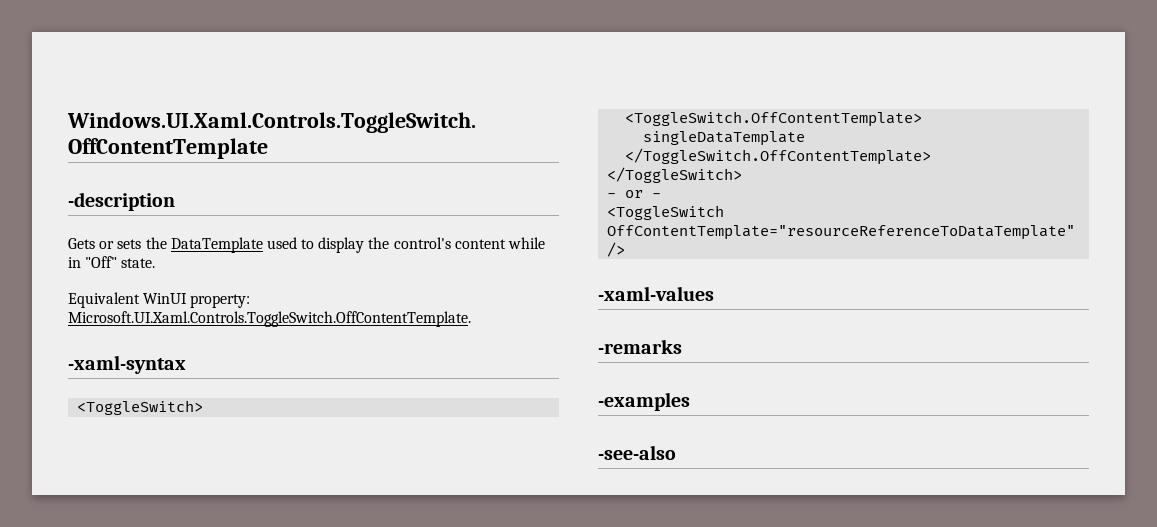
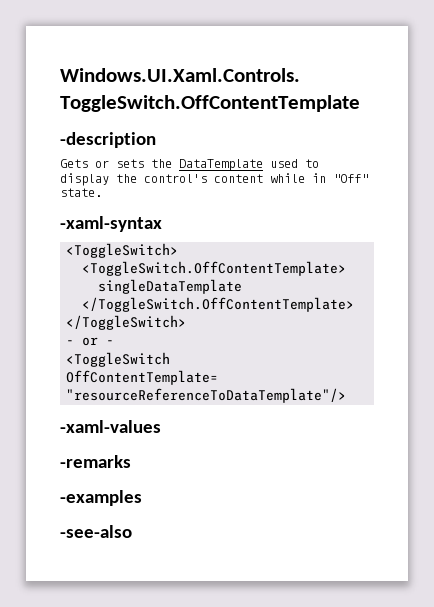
- Equivalent WinUI property: Microsoft.UI.Xaml.Controls.ToggleSwitch.OffContentTemplate.

